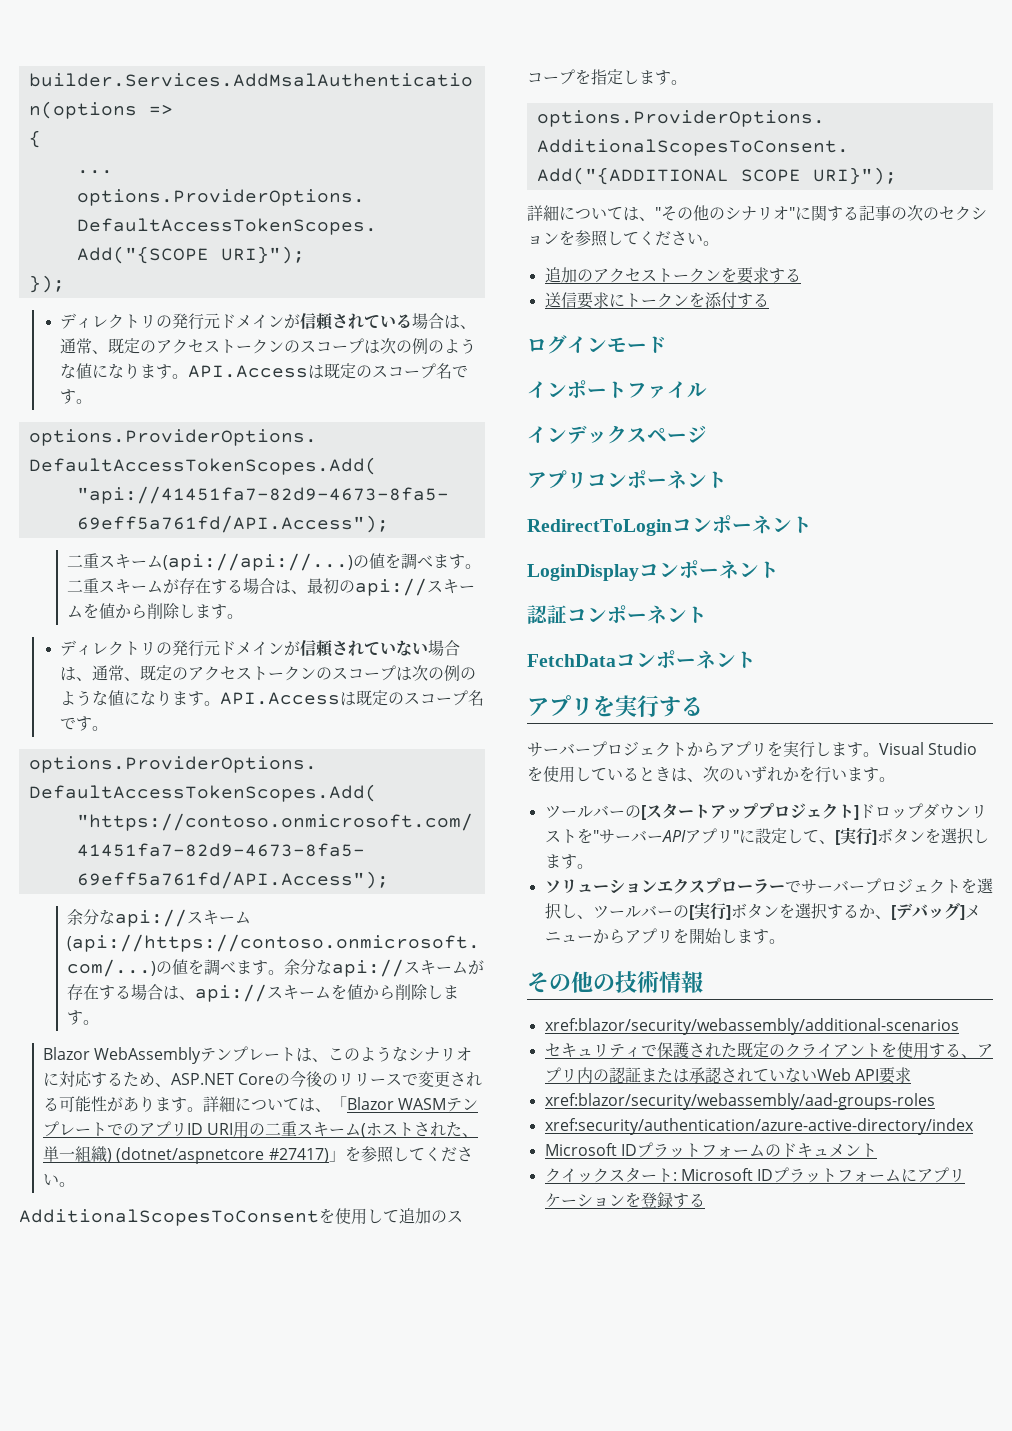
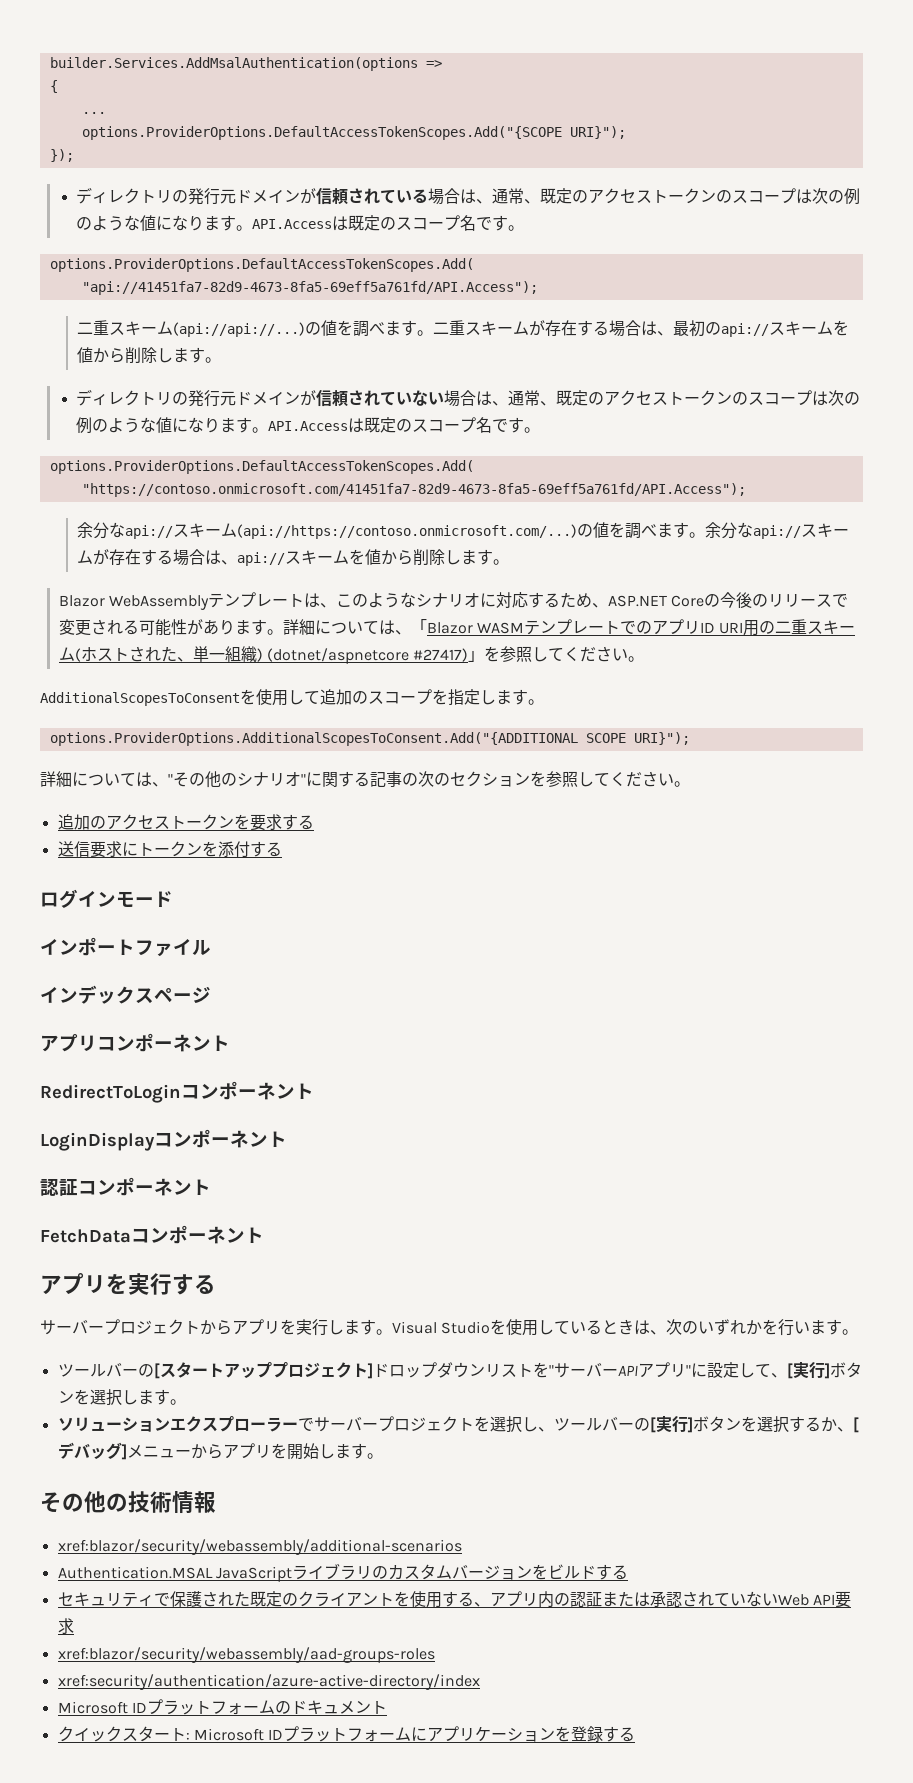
+ Authentication.MSAL JavaScriptライブラリのカスタムバージョンをビルドする

